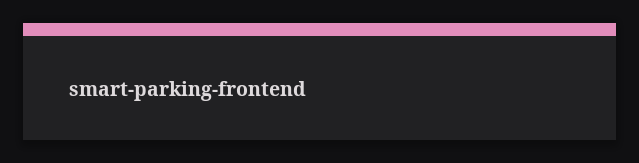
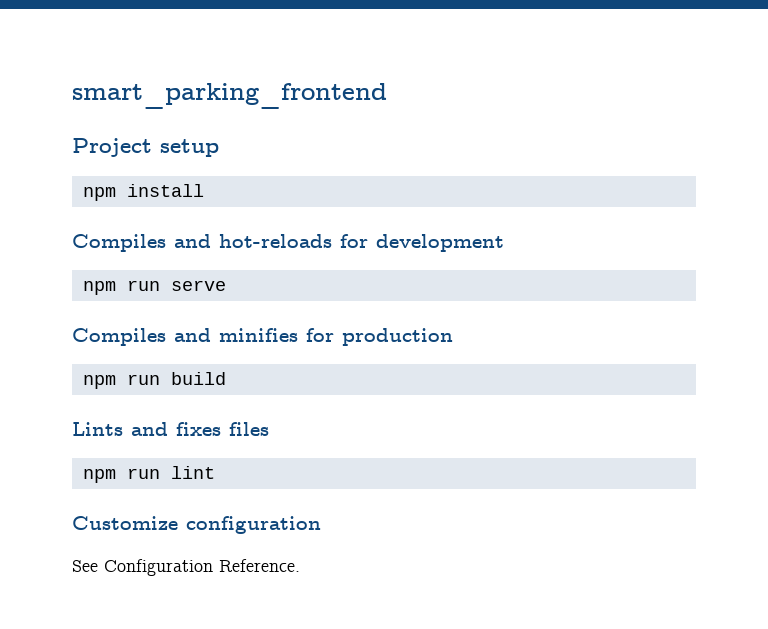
- smart-parking-frontend
+ smart_parking_frontend
+ Project setup
+ npm install
+ Compiles and hot-reloads for development
+ npm run serve
+ Compiles and minifies for production
+ npm run build
+ Lints and fixes files
+ npm run lint
+ Customize configuration
+ See Configuration Reference.

